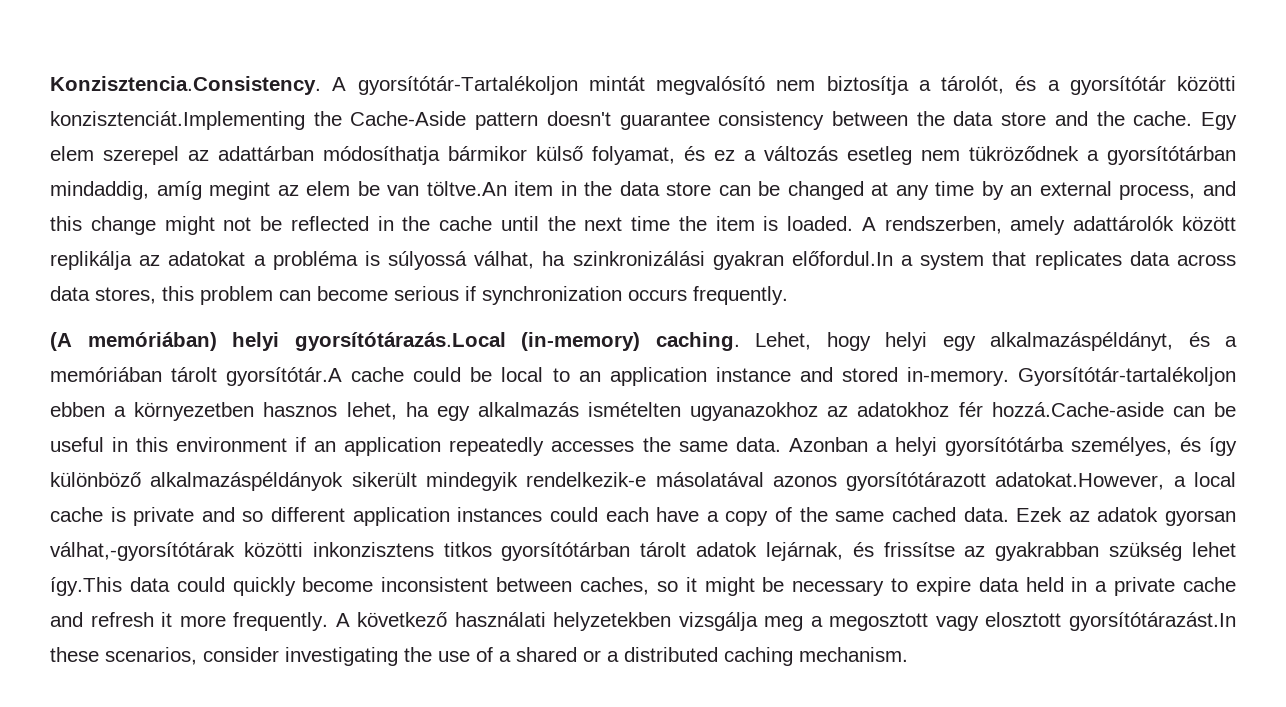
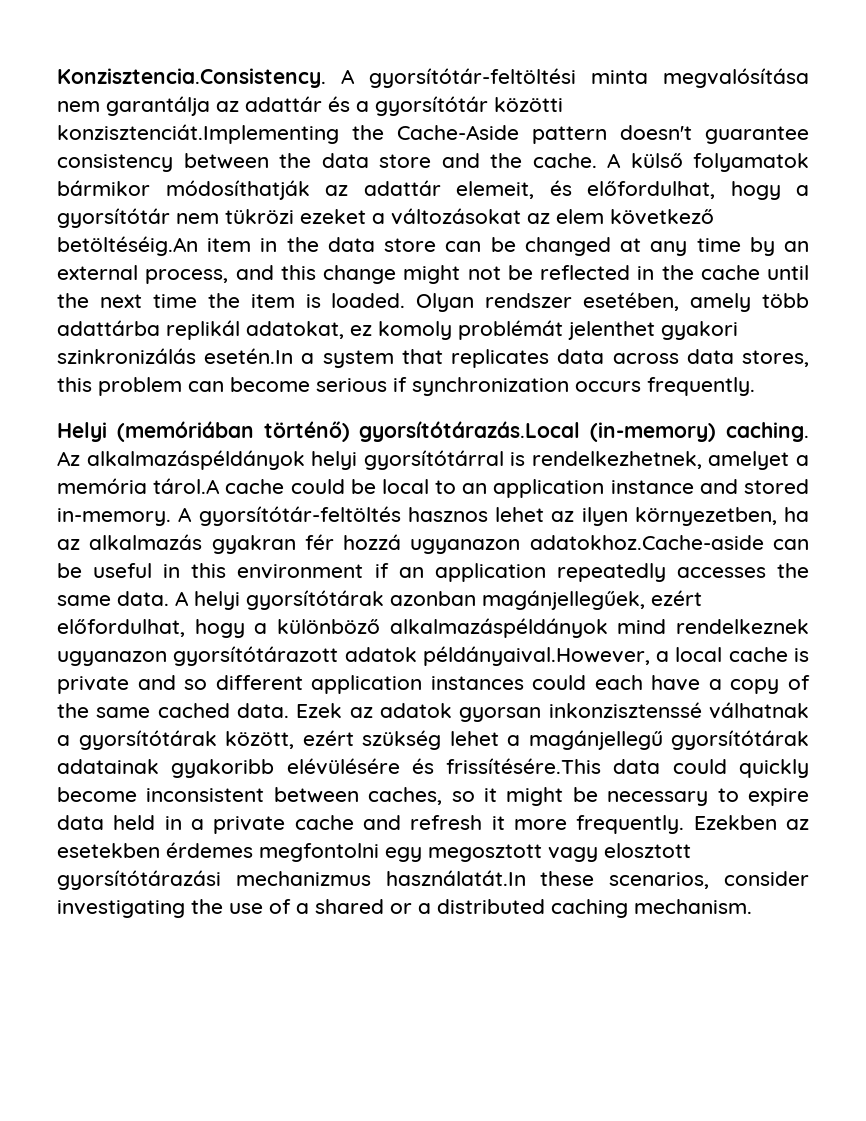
- Konzisztencia.Consistency. A gyorsítótár-Tartalékoljon mintát megvalósító nem biztosítja a tárolót, és a gyorsítótár közötti konzisztenciát.Implementing the Cache-Aside pattern doesn't guarantee consistency between the data store and the cache.
+ Konzisztencia.Consistency. A gyorsítótár-feltöltési minta megvalósítása nem garantálja az adattár és a gyorsítótár közötti konzisztenciát.Implementing the Cache-Aside pattern doesn't guarantee consistency between the data store and the cache.
- Egy elem szerepel az adattárban módosíthatja bármikor külső folyamat, és ez a változás esetleg nem tükröződnek a gyorsítótárban mindaddig, amíg megint az elem be van töltve.An item in the data store can be changed at any time by an external process, and this change might not be reflected in the cache until the next time the item is loaded.
+ A külső folyamatok bármikor módosíthatják az adattár elemeit, és előfordulhat, hogy a gyorsítótár nem tükrözi ezeket a változásokat az elem következő betöltéséig.An item in the data store can be changed at any time by an external process, and this change might not be reflected in the cache until the next time the item is loaded.
- A rendszerben, amely adattárolók között replikálja az adatokat a probléma is súlyossá válhat, ha szinkronizálási gyakran előfordul.In a system that replicates data across data stores, this problem can become serious if synchronization occurs frequently.
+ Olyan rendszer esetében, amely több adattárba replikál adatokat, ez komoly problémát jelenthet gyakori szinkronizálás esetén.In a system that replicates data across data stores, this problem can become serious if synchronization occurs frequently.
- (A memóriában) helyi gyorsítótárazás.Local (in-memory) caching. Lehet, hogy helyi egy alkalmazáspéldányt, és a memóriában tárolt gyorsítótár.A cache could be local to an application instance and stored in-memory.
+ Helyi (memóriában történő) gyorsítótárazás.Local (in-memory) caching. Az alkalmazáspéldányok helyi gyorsítótárral is rendelkezhetnek, amelyet a memória tárol.A cache could be local to an application instance and stored in-memory.
- Gyorsítótár-tartalékoljon ebben a környezetben hasznos lehet, ha egy alkalmazás ismételten ugyanazokhoz az adatokhoz fér hozzá.Cache-aside can be useful in this environment if an application repeatedly accesses the same data.
+ A gyorsítótár-feltöltés hasznos lehet az ilyen környezetben, ha az alkalmazás gyakran fér hozzá ugyanazon adatokhoz.Cache-aside can be useful in this environment if an application repeatedly accesses the same data.
- Azonban a helyi gyorsítótárba személyes, és így különböző alkalmazáspéldányok sikerült mindegyik rendelkezik-e másolatával azonos gyorsítótárazott adatokat.However, a local cache is private and so different application instances could each have a copy of the same cached data.
+ A helyi gyorsítótárak azonban magánjellegűek, ezért előfordulhat, hogy a különböző alkalmazáspéldányok mind rendelkeznek ugyanazon gyorsítótárazott adatok példányaival.However, a local cache is private and so different application instances could each have a copy of the same cached data.
- Ezek az adatok gyorsan válhat,-gyorsítótárak közötti inkonzisztens titkos gyorsítótárban tárolt adatok lejárnak, és frissítse az gyakrabban szükség lehet így.This data could quickly become inconsistent between caches, so it might be necessary to expire data held in a private cache and refresh it more frequently.
+ Ezek az adatok gyorsan inkonzisztenssé válhatnak a gyorsítótárak között, ezért szükség lehet a magánjellegű gyorsítótárak adatainak gyakoribb elévülésére és frissítésére.This data could quickly become inconsistent between caches, so it might be necessary to expire data held in a private cache and refresh it more frequently.
- A következő használati helyzetekben vizsgálja meg a megosztott vagy elosztott gyorsítótárazást.In these scenarios, consider investigating the use of a shared or a distributed caching mechanism.
+ Ezekben az esetekben érdemes megfontolni egy megosztott vagy elosztott gyorsítótárazási mechanizmus használatát.In these scenarios, consider investigating the use of a shared or a distributed caching mechanism.

